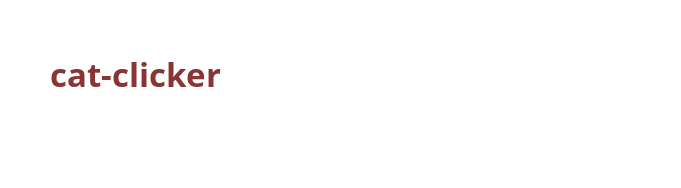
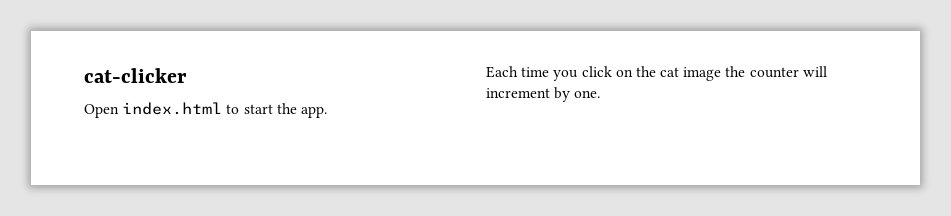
+ Open index.html to start the app.
+ Each time you click on the cat image the counter will increment by one.

